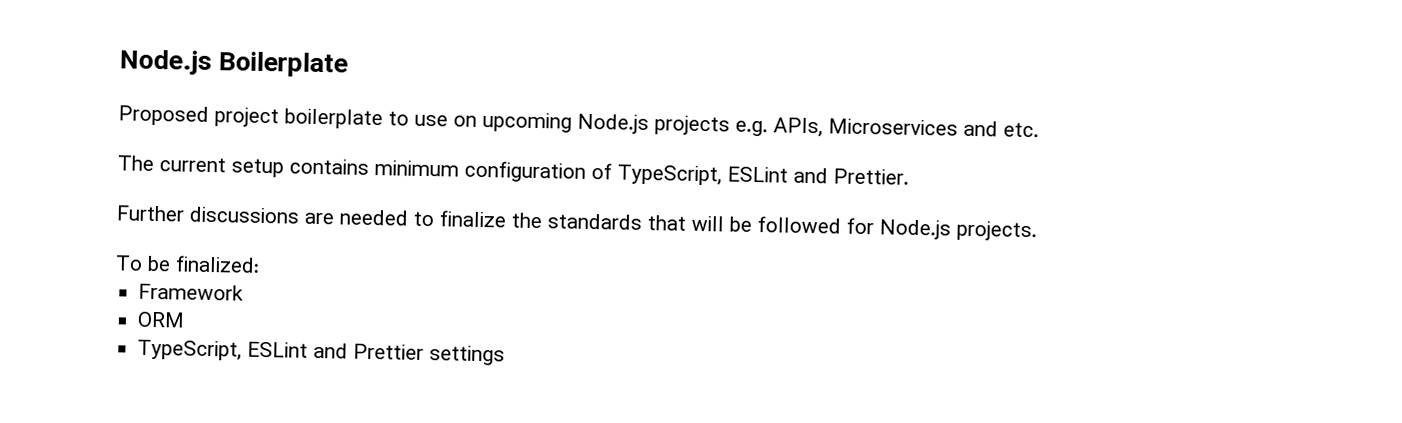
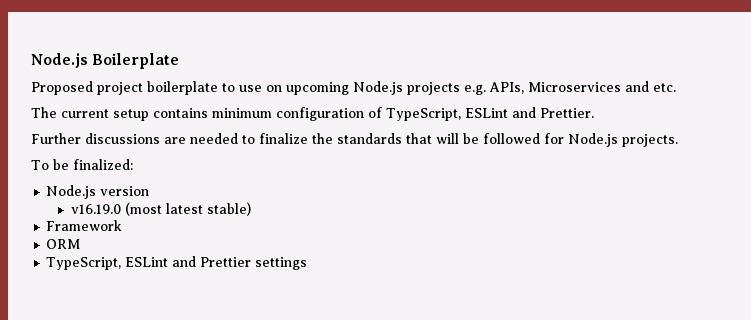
+ Node.js version
+ v16.19.0 (most latest stable)

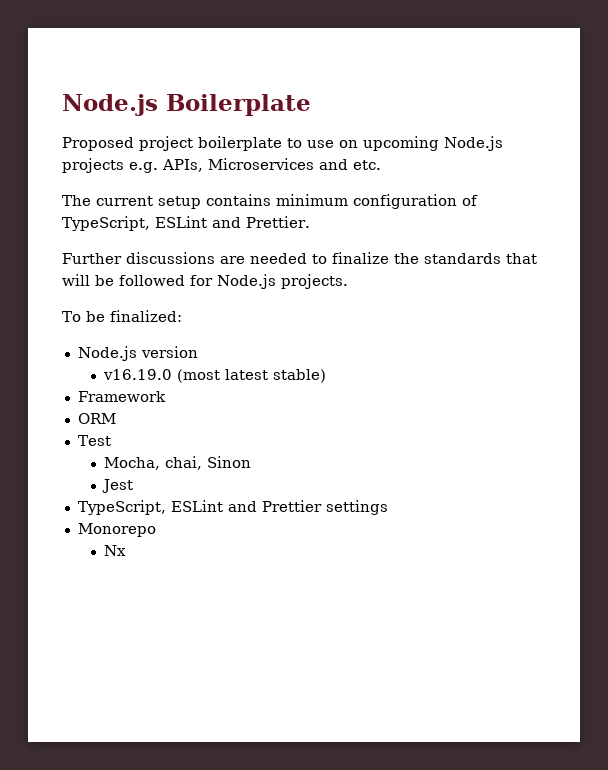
+ Test
+ Mocha, chai, Sinon
+ Jest
+ Monorepo
+ Nx

